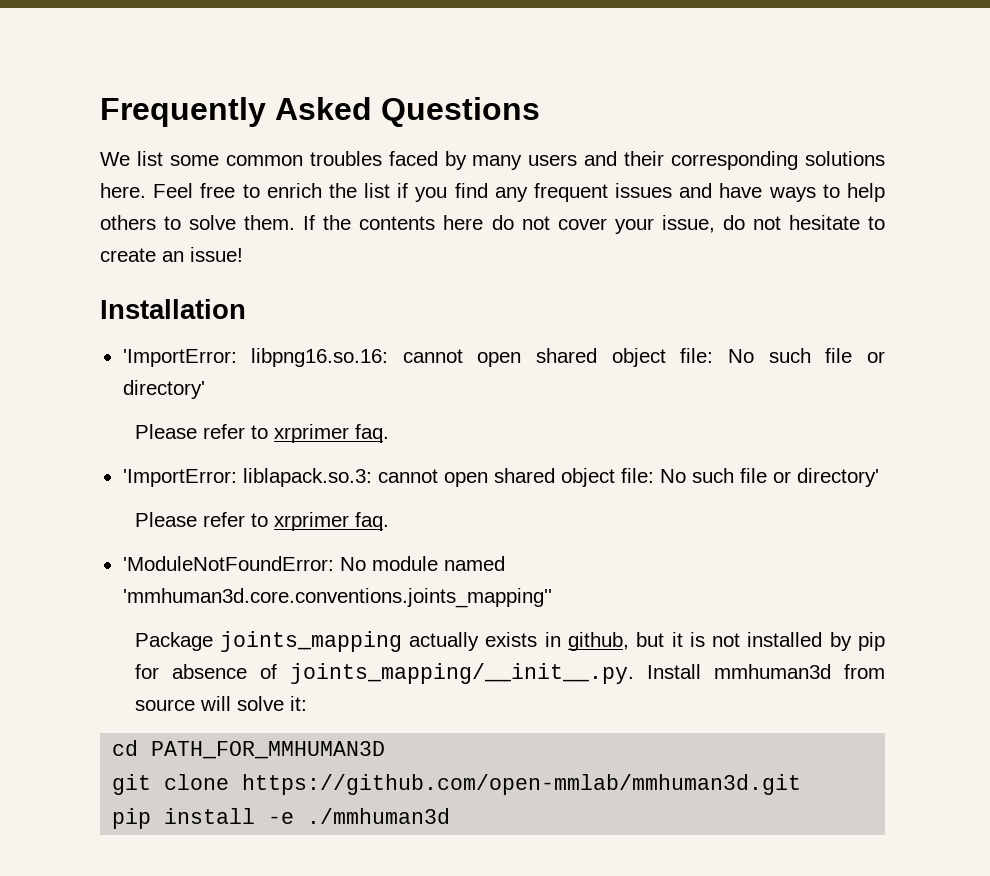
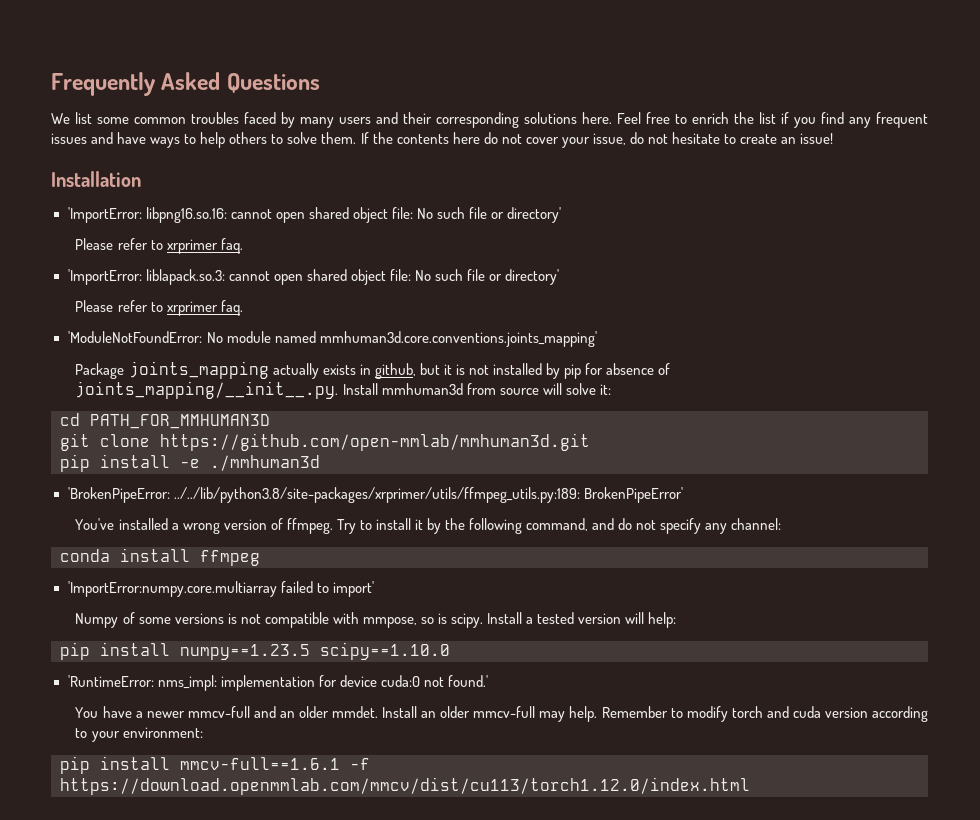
- 'ModuleNotFoundError: No module named 'mmhuman3d.core.conventions.joints_mapping''
+ 'ModuleNotFoundError: No module named mmhuman3d.core.conventions.joints_mapping'
+ 'BrokenPipeError: ../../lib/python3.8/site-packages/xrprimer/utils/ffmpeg_utils.py:189: BrokenPipeError'
+ You've installed a wrong version of ffmpeg. Try to install it by the following command, and do not specify any channel:
+ conda install ffmpeg
+ 'ImportError:numpy.core.multiarray failed to import'
+ Numpy of some versions is not compatible with mmpose, so is scipy. Install a tested version will help:
+ pip install numpy==1.23.5 scipy==1.10.0
+ 'RuntimeError: nms_impl: implementation for device cuda:0 not found.'
+ You have a newer mmcv-full and an older mmdet. Install an older mmcv-full may help. Remember to modify torch and cuda version according to your environment:
+ pip install mmcv-full==1.6.1 -f https://download.openmmlab.com/mmcv/dist/cu113/torch1.12.0/index.html

